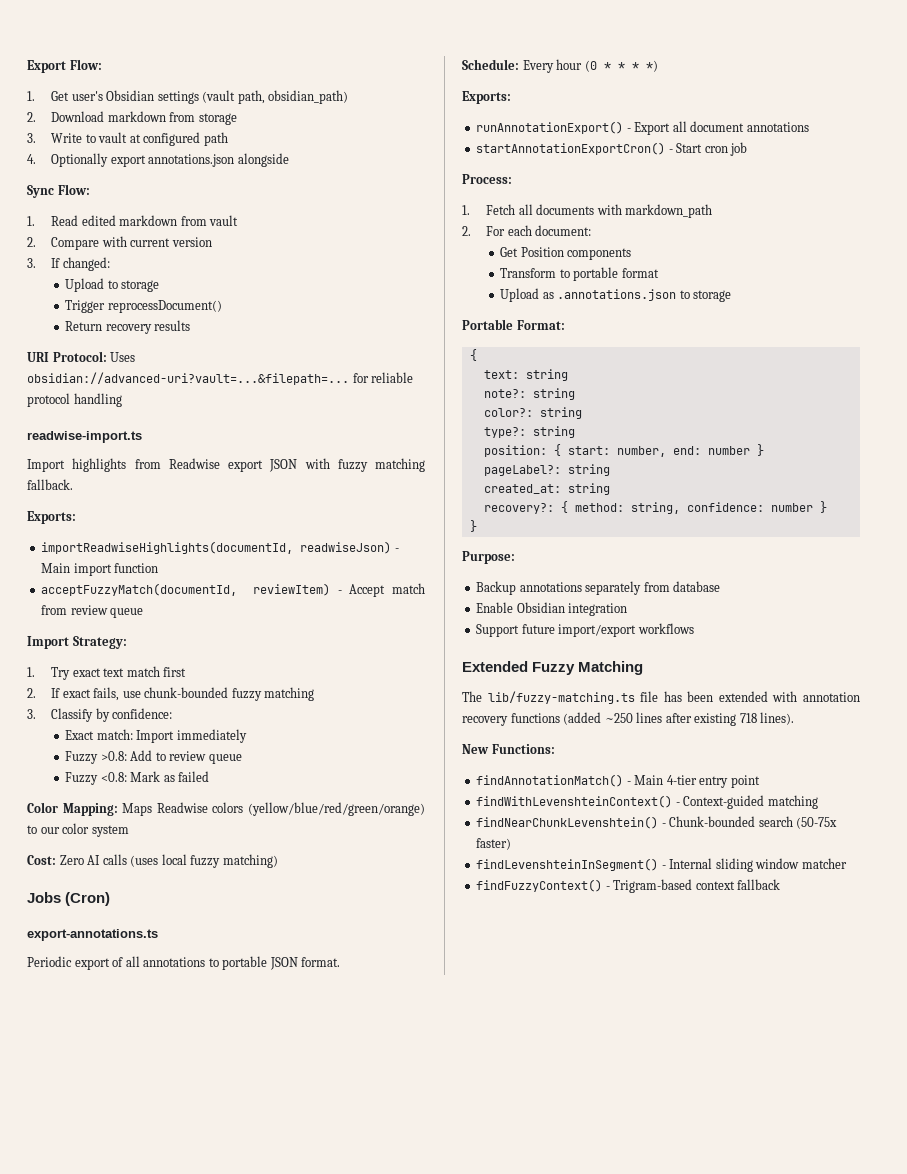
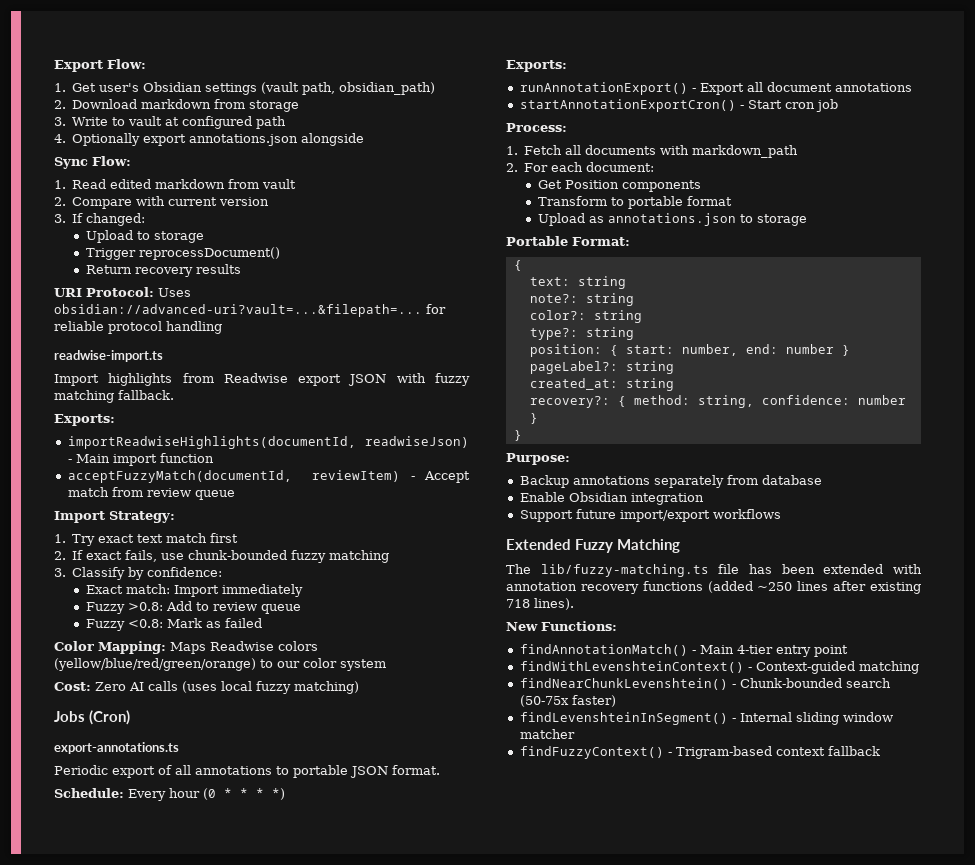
- Upload as .annotations.json to storage
+ Upload as annotations.json to storage

